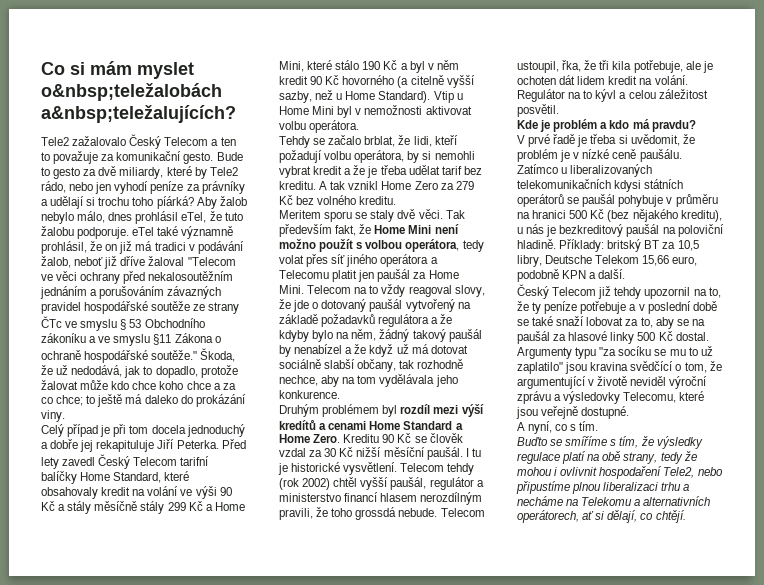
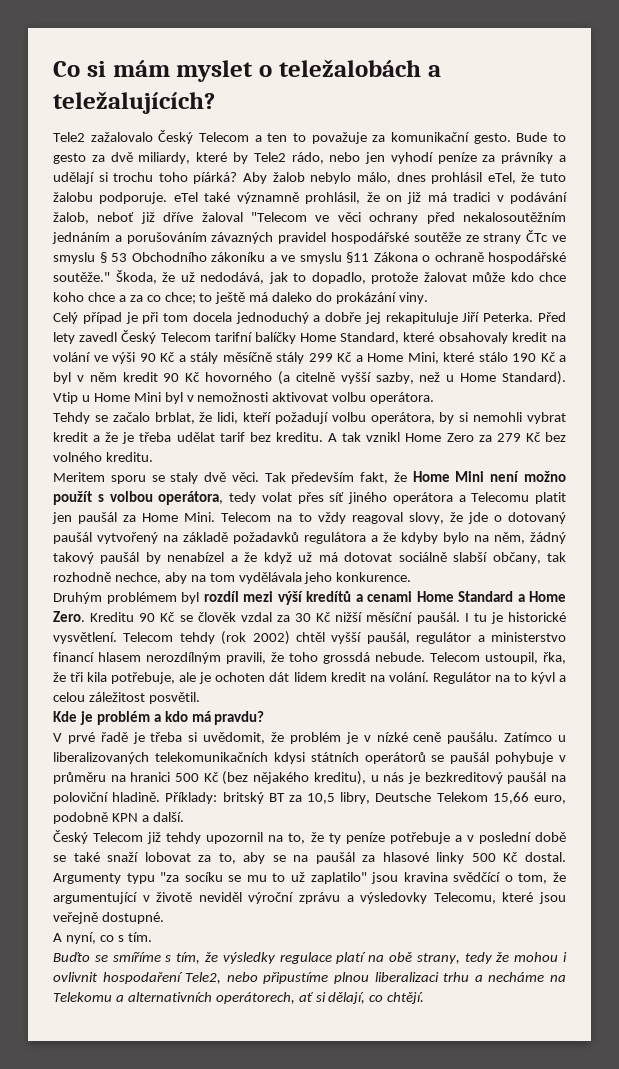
- Co si mám myslet o&nbsp;teležalobách a&nbsp;teležalujících?
+ Co si mám myslet o teležalobách a teležalujících?

